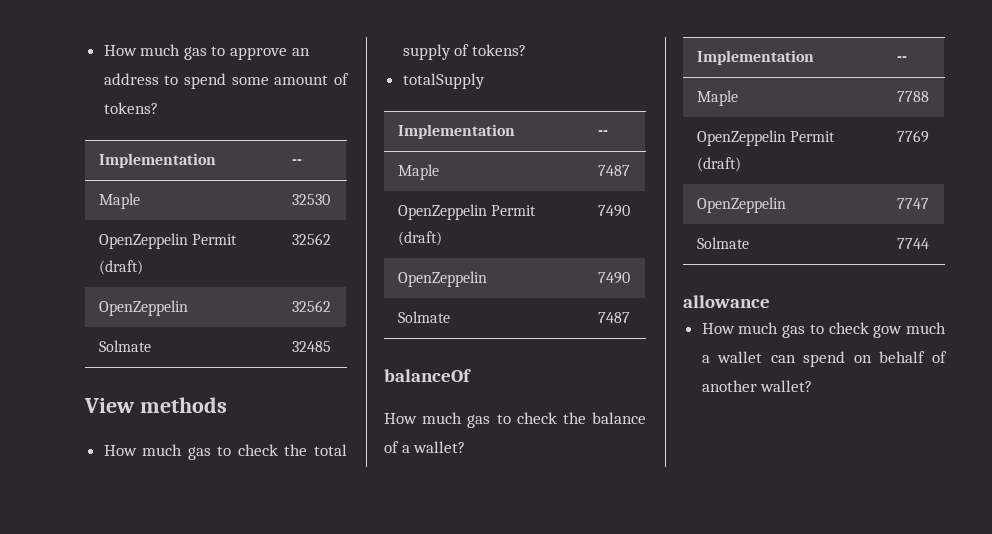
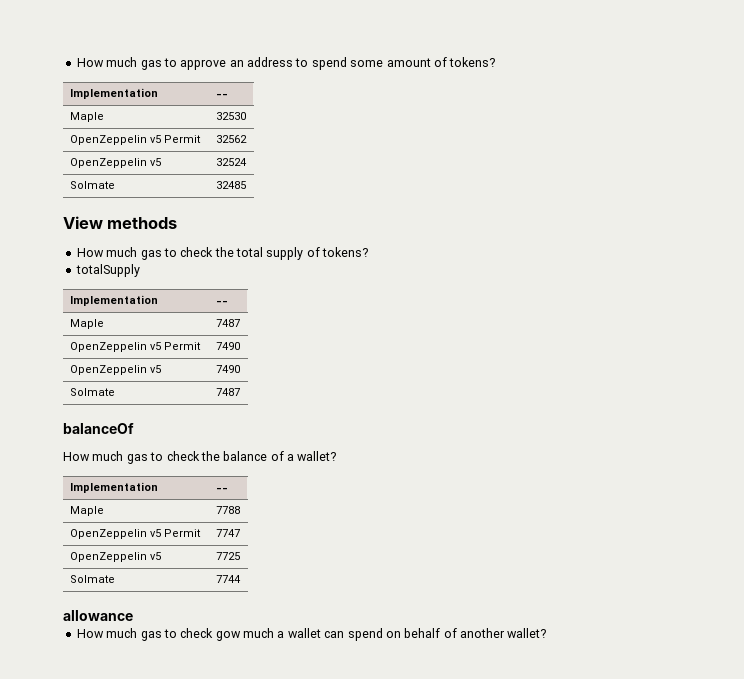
- OpenZeppelin Permit (draft) | 32562
+ OpenZeppelin v5 Permit | 32562
- OpenZeppelin | 32562
+ OpenZeppelin v5 | 32524
- OpenZeppelin Permit (draft) | 7490
+ OpenZeppelin v5 Permit | 7490
- OpenZeppelin | 7490
+ OpenZeppelin v5 | 7490
- OpenZeppelin Permit (draft) | 7769
- OpenZeppelin | 7747
+ OpenZeppelin v5 Permit | 7747
+ OpenZeppelin v5 | 7725

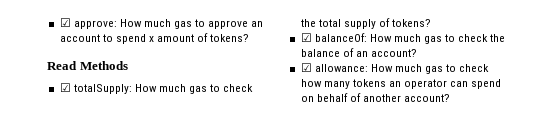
- How much gas to approve an address to spend some amount of tokens?
- Implementation | --
- Maple | 32530
- OpenZeppelin v5 Permit | 32562
- OpenZeppelin v5 | 32524
- Solmate | 32485
- View methods
- How much gas to check the total supply of tokens?
+ ☑ approve: How much gas to approve an account to spend x amount of tokens?
+ Read Methods
+ ☑ totalSupply: How much gas to check the total supply of tokens?
- totalSupply
- Implementation | --
- Maple | 7487
- OpenZeppelin v5 Permit | 7490
- OpenZeppelin v5 | 7490
- Solmate | 7487
- balanceOf
- How much gas to check the balance of a wallet?
- Implementation | --
- Maple | 7788
- OpenZeppelin v5 Permit | 7747
- OpenZeppelin v5 | 7725
- Solmate | 7744
- allowance
- How much gas to check gow much a wallet can spend on behalf of another wallet?
+ ☑ balanceOf: How much gas to check the balance of an account?
+ ☑ allowance: How much gas to check how many tokens an operator can spend on behalf of another account?

